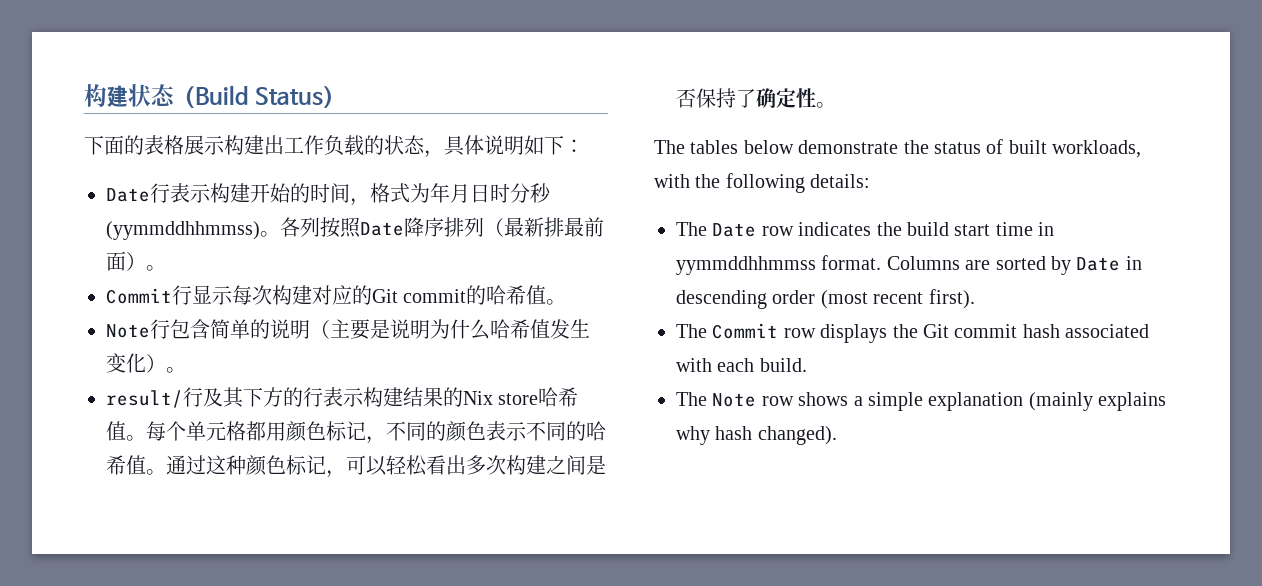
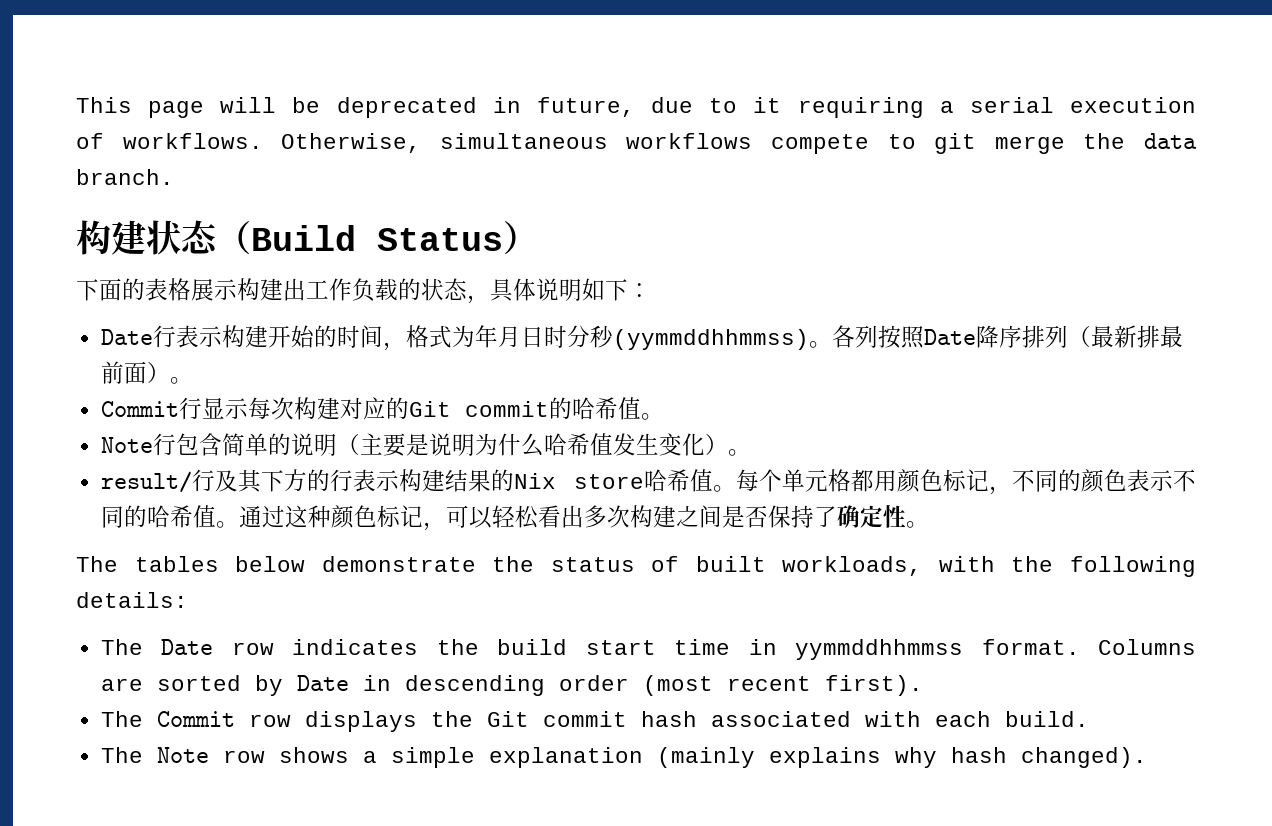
+ This page will be deprecated in future, due to it requiring a serial execution of workflows. Otherwise, simultaneous workflows compete to git merge the data branch.

